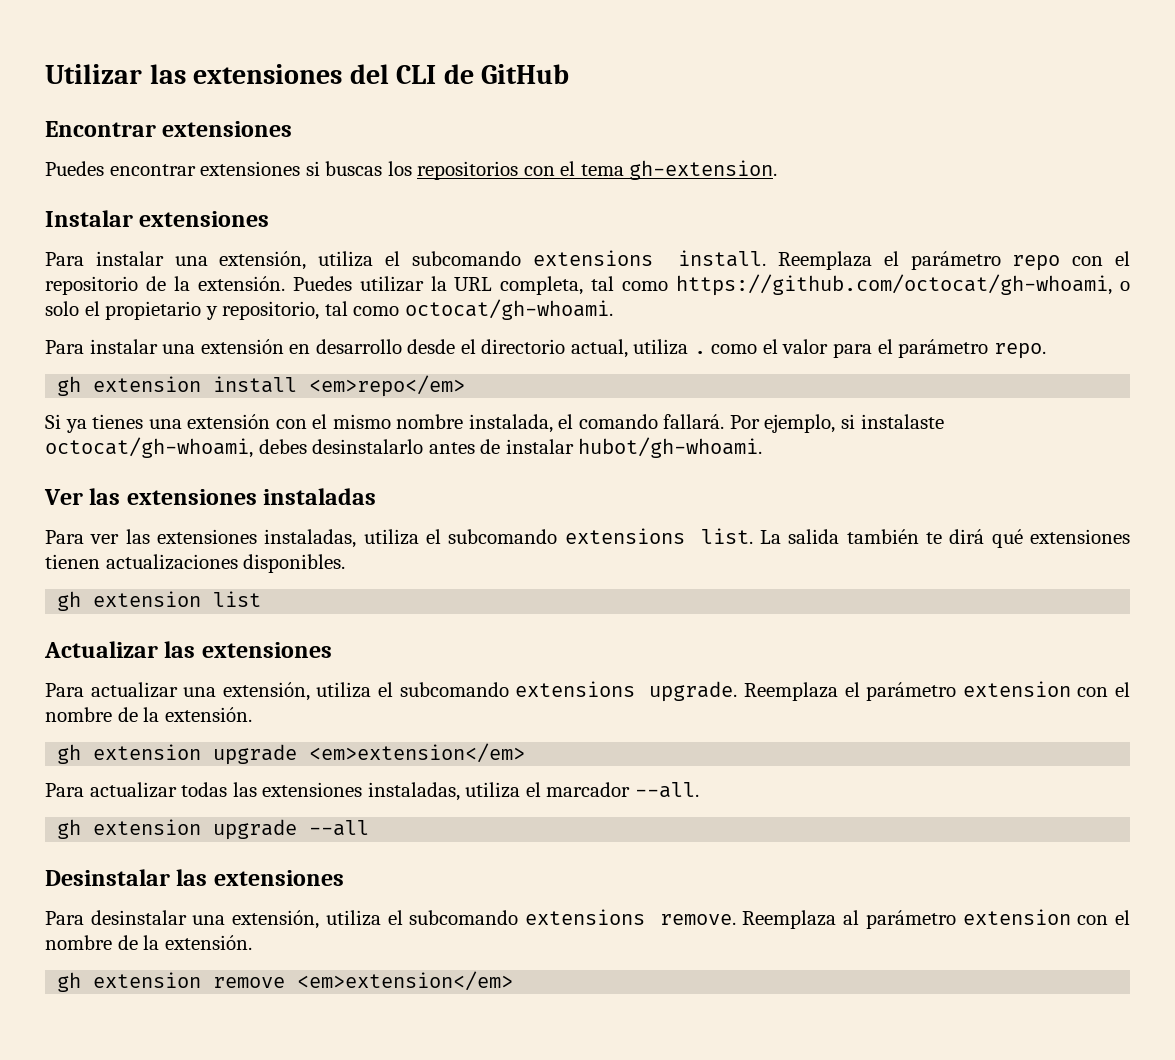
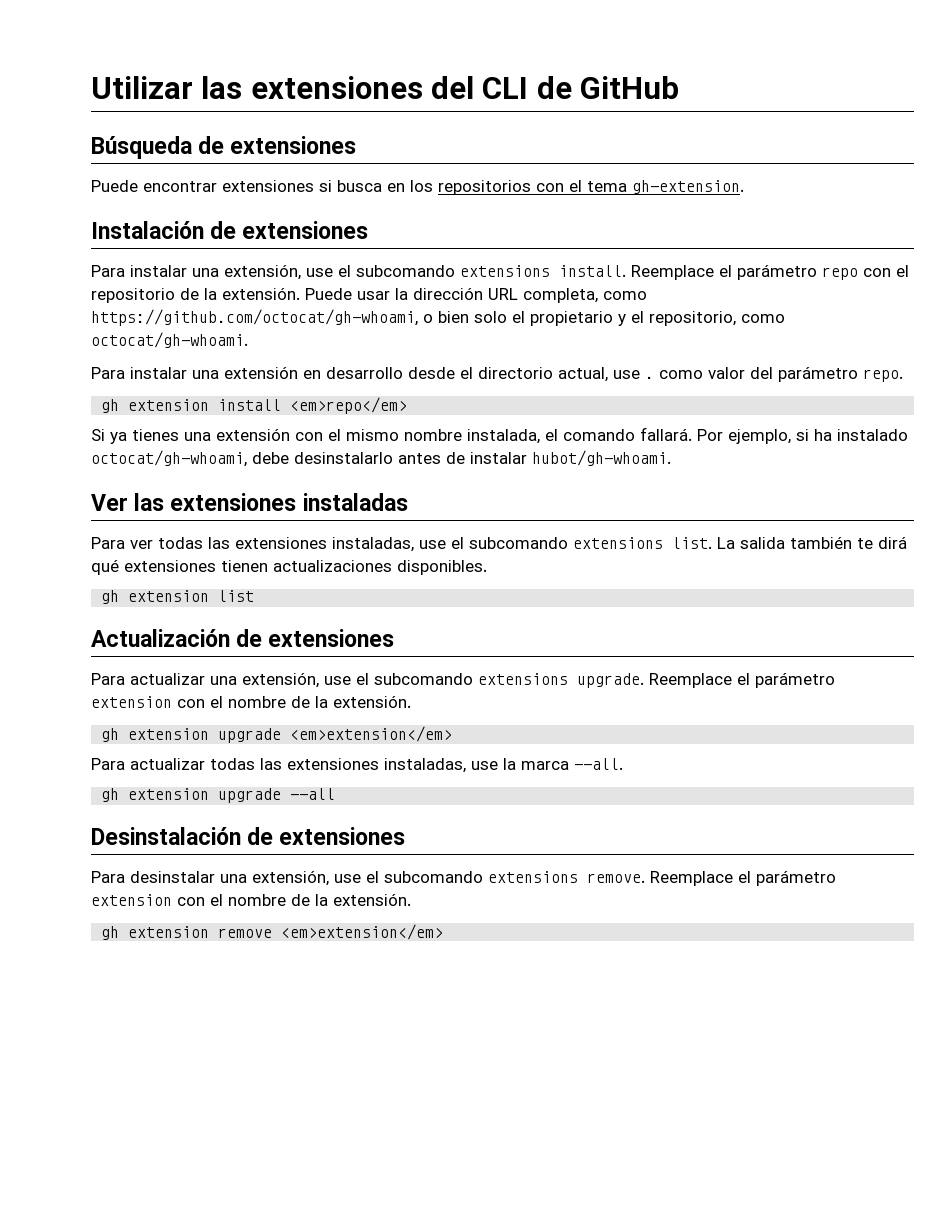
- Encontrar extensiones
- Puedes encontrar extensiones si buscas los repositorios con el tema gh-extension.
+ Búsqueda de extensiones
+ Puede encontrar extensiones si busca en los repositorios con el tema gh-extension.
- Instalar extensiones
+ Instalación de extensiones
- Para instalar una extensión, utiliza el subcomando extensions install.
+ Para instalar una extensión, use el subcomando extensions install.
- Reemplaza el parámetro repo con el repositorio de la extensión.
+ Reemplace el parámetro repo con el repositorio de la extensión.
- Puedes utilizar la URL completa, tal como https://github.com/octocat/gh-whoami, o solo el propietario y repositorio, tal como octocat/gh-whoami.
+ Puede usar la dirección URL completa, como https://github.com/octocat/gh-whoami, o bien solo el propietario y el repositorio, como octocat/gh-whoami.
- Para instalar una extensión en desarrollo desde el directorio actual, utiliza . como el valor para el parámetro repo.
+ Para instalar una extensión en desarrollo desde el directorio actual, use . como valor del parámetro repo.
- Por ejemplo, si instalaste octocat/gh-whoami, debes desinstalarlo antes de instalar hubot/gh-whoami.
+ Por ejemplo, si ha instalado octocat/gh-whoami, debe desinstalarlo antes de instalar hubot/gh-whoami.
- Para ver las extensiones instaladas, utiliza el subcomando extensions list.
+ Para ver todas las extensiones instaladas, use el subcomando extensions list.
- Actualizar las extensiones
+ Actualización de extensiones
- Para actualizar una extensión, utiliza el subcomando extensions upgrade. Reemplaza el parámetro extension con el nombre de la extensión.
+ Para actualizar una extensión, use el subcomando extensions upgrade. Reemplace el parámetro extension con el nombre de la extensión.
- Para actualizar todas las extensiones instaladas, utiliza el marcador --all.
+ Para actualizar todas las extensiones instaladas, use la marca --all.
- Desinstalar las extensiones
+ Desinstalación de extensiones
- Para desinstalar una extensión, utiliza el subcomando extensions remove. Reemplaza al parámetro extension con el nombre de la extensión.
+ Para desinstalar una extensión, use el subcomando extensions remove. Reemplace el parámetro extension con el nombre de la extensión.

